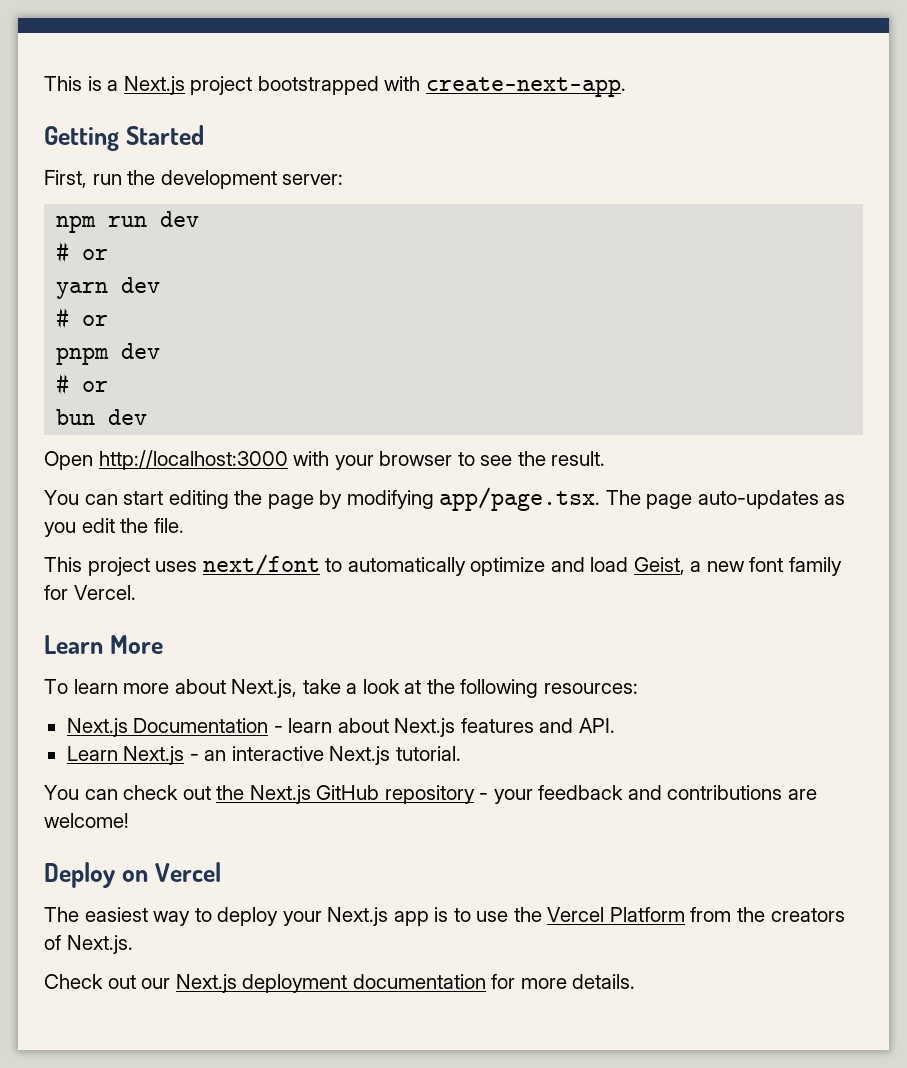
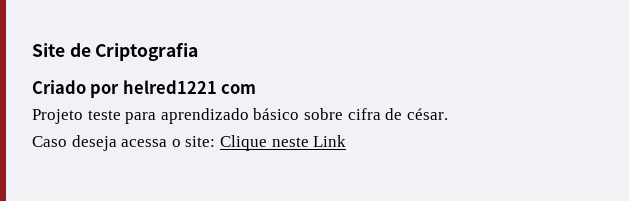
- This is a Next.js project bootstrapped with create-next-app.
- Getting Started
- First, run the development server:
- npm run dev
- # or
- yarn dev
- # or
- pnpm dev
- # or
- bun dev
- Open http://localhost:3000 with your browser to see the result.
- You can start editing the page by modifying app/page.tsx. The page auto-updates as you edit the file.
- This project uses next/font to automatically optimize and load Geist, a new font family for Vercel.
- Learn More
- To learn more about Next.js, take a look at the following resources:
- Next.js Documentation - learn about Next.js features and API.
- Learn Next.js - an interactive Next.js tutorial.
- You can check out the Next.js GitHub repository - your feedback and contributions are welcome!
- Deploy on Vercel
- The easiest way to deploy your Next.js app is to use the Vercel Platform from the creators of Next.js.
- Check out our Next.js deployment documentation for more details.
+ Site de Criptografia
+ Criado por helred1221 com
+ Projeto teste para aprendizado básico sobre cifra de césar.
+ Caso deseja acessa o site: Clique neste Link

